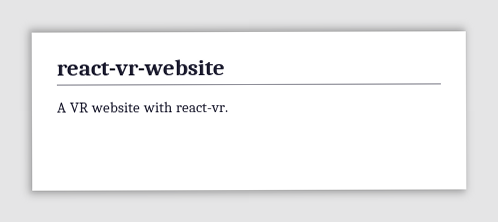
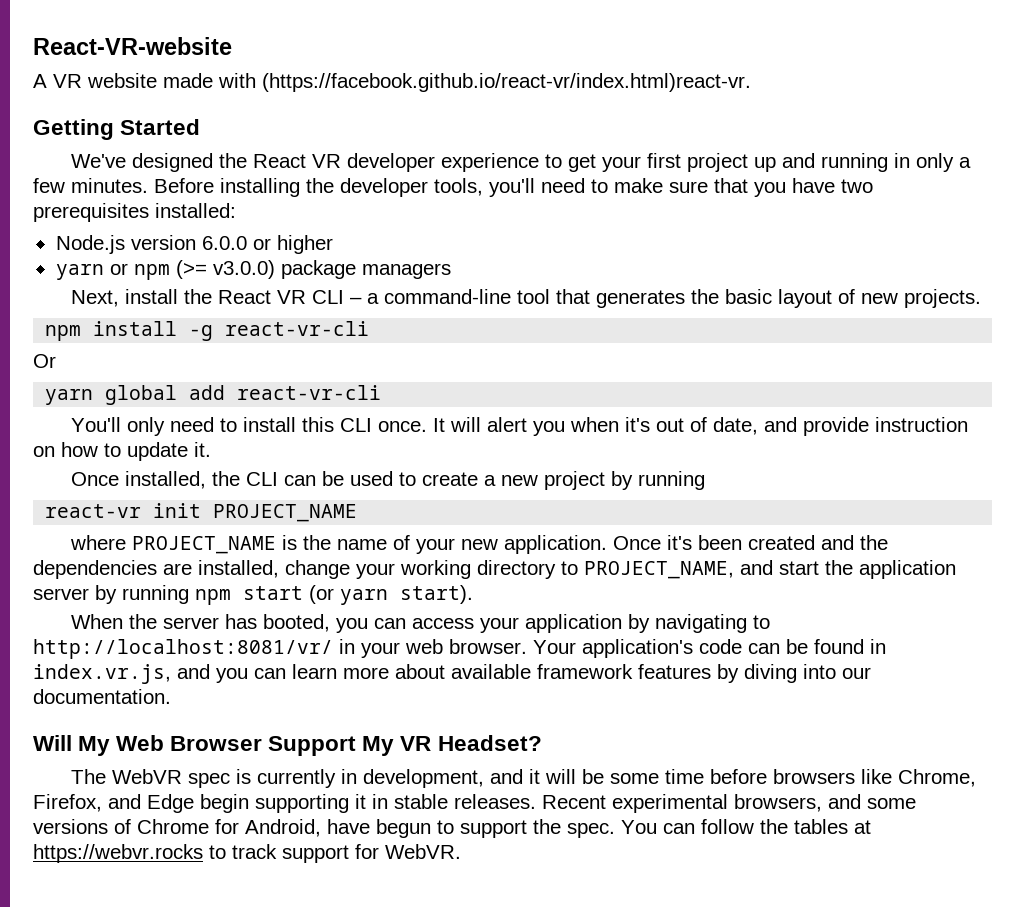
- react-vr-website
+ React-VR-website
- A VR website with react-vr.
+ A VR website made with (https://facebook.github.io/react-vr/index.html)react-vr.
+ Getting Started
+ We've designed the React VR developer experience to get your first project up and running in only a few minutes. Before installing the developer tools, you'll need to make sure that you have two prerequisites installed:
+ Node.js version 6.0.0 or higher
+ yarn or npm (>= v3.0.0) package managers
+ Next, install the React VR CLI – a command-line tool that generates the basic layout of new projects.
+ npm install -g react-vr-cli
+ Or
+ yarn global add react-vr-cli
+ You'll only need to install this CLI once. It will alert you when it's out of date, and provide instruction on how to update it.
+ Once installed, the CLI can be used to create a new project by running
+ react-vr init PROJECT_NAME
+ where PROJECT_NAME is the name of your new application. Once it's been created and the dependencies are installed, change your working directory to PROJECT_NAME, and start the application server by running npm start (or yarn start).
+ When the server has booted, you can access your application by navigating to http://localhost:8081/vr/ in your web browser. Your application's code can be found in index.vr.js, and you can learn more about available framework features by diving into our documentation.
+ Will My Web Browser Support My VR Headset?
+ The WebVR spec is currently in development, and it will be some time before browsers like Chrome, Firefox, and Edge begin supporting it in stable releases. Recent experimental browsers, and some versions of Chrome for Android, have begun to support the spec. You can follow the tables at https://webvr.rocks to track support for WebVR.

